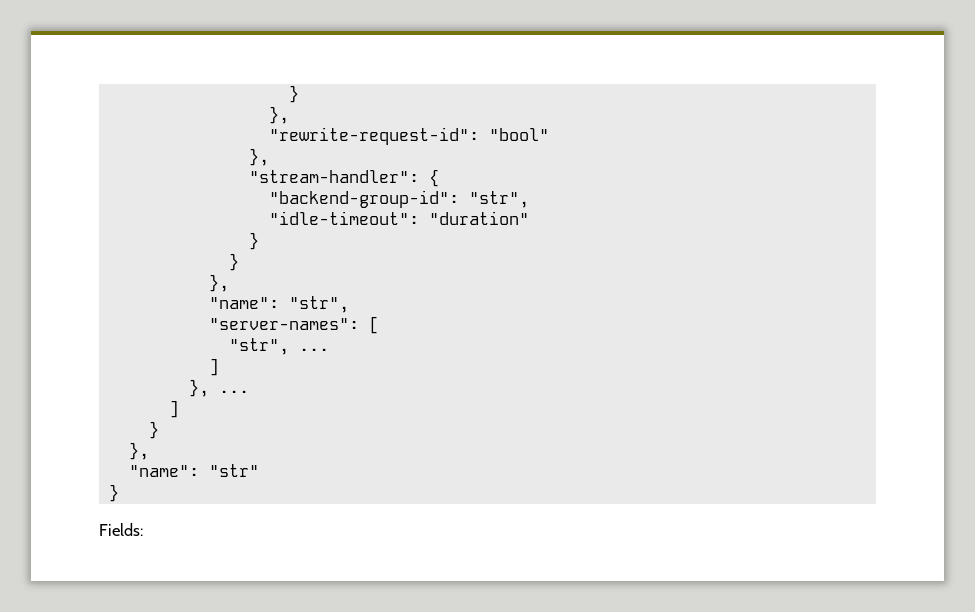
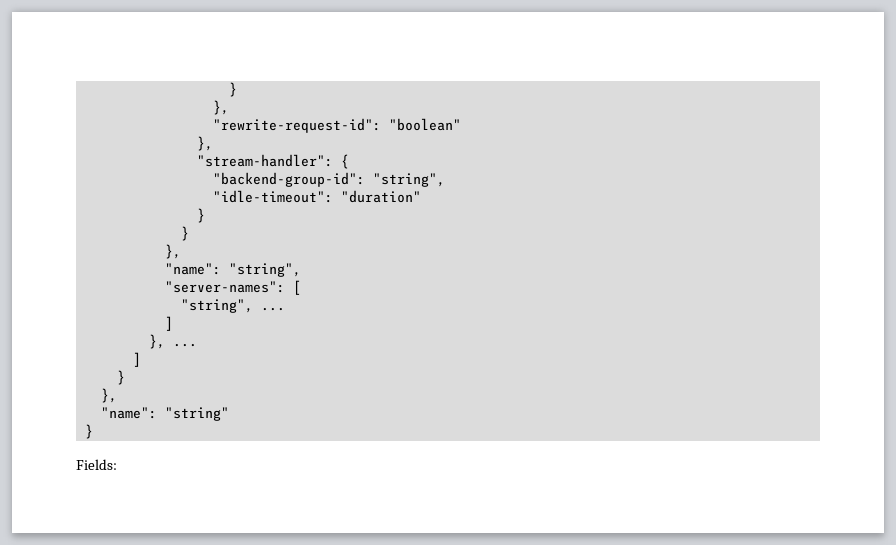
- "rewrite-request-id": "bool"
+ "rewrite-request-id": "boolean"
- "backend-group-id": "str",
+ "backend-group-id": "string",
- "name": "str",
+ "name": "string",
- "str", ...
+ "string", ...
- "name": "str"
+ "name": "string"

